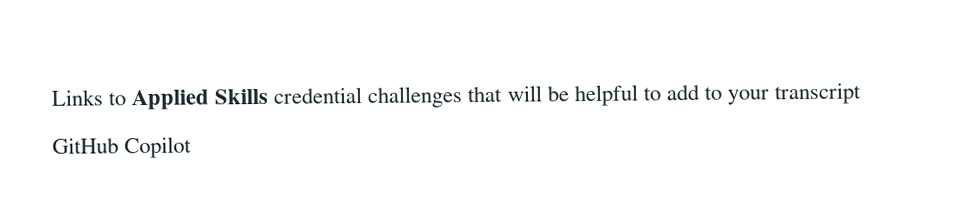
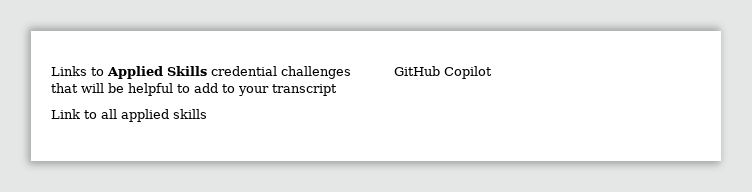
+ Link to all applied skills

